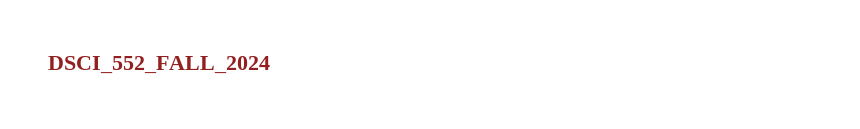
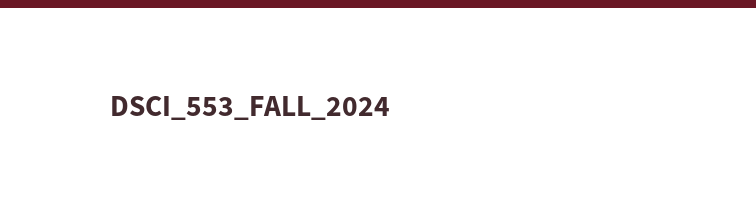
- DSCI_552_FALL_2024
+ DSCI_553_FALL_2024

